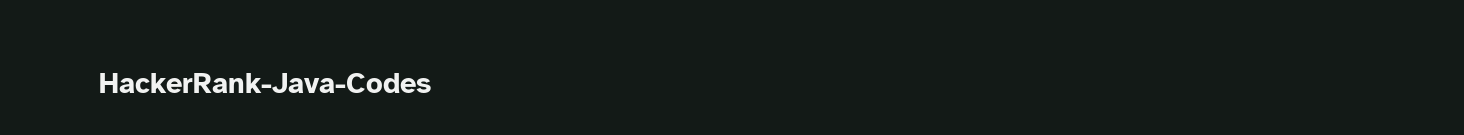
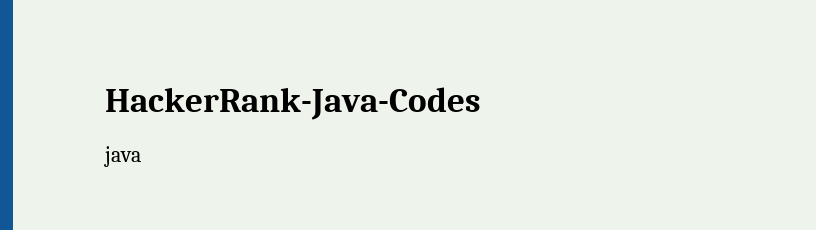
+ java

